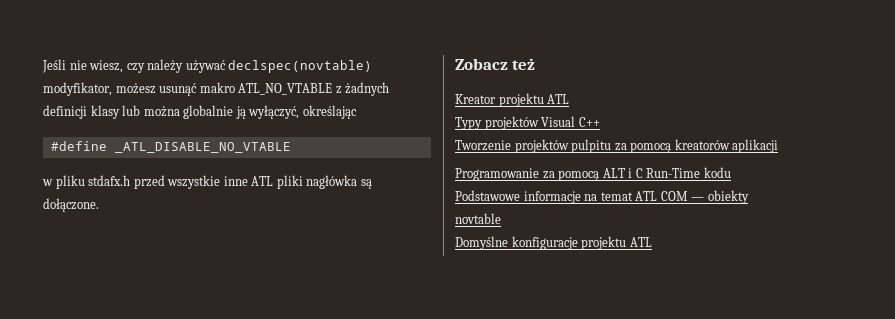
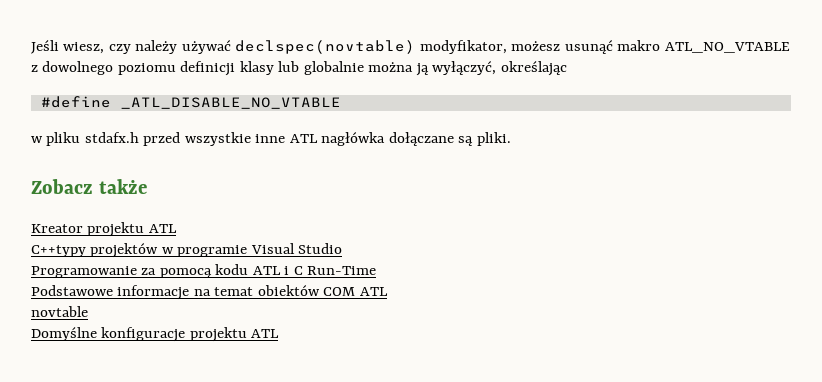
- Jeśli nie wiesz, czy należy używać declspec(novtable) modyfikator, możesz usunąć makro ATL_NO_VTABLE z żadnych definicji klasy lub można globalnie ją wyłączyć, określając
+ Jeśli wiesz, czy należy używać declspec(novtable) modyfikator, możesz usunąć makro ATL_NO_VTABLE z dowolnego poziomu definicji klasy lub globalnie można ją wyłączyć, określając
- w pliku stdafx.h przed wszystkie inne ATL pliki nagłówka są dołączone.
+ w pliku stdafx.h przed wszystkie inne ATL nagłówka dołączane są pliki.
- Zobacz też
+ Zobacz także
- Typy projektów Visual C++
- Tworzenie projektów pulpitu za pomocą kreatorów aplikacji
+ C++typy projektów w programie Visual Studio
- Programowanie za pomocą ALT i C Run-Time kodu
+ Programowanie za pomocą kodu ATL i C Run-Time
- Podstawowe informacje na temat ATL COM — obiekty
+ Podstawowe informacje na temat obiektów COM ATL

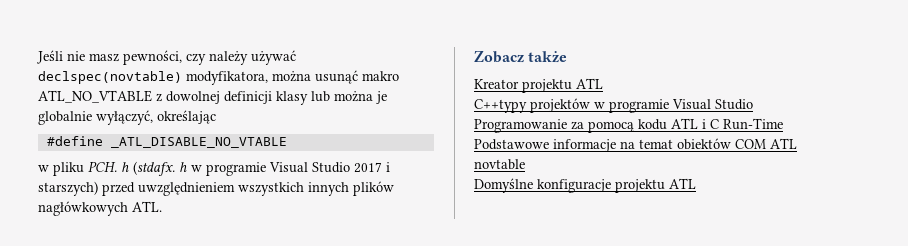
- Jeśli wiesz, czy należy używać declspec(novtable) modyfikator, możesz usunąć makro ATL_NO_VTABLE z dowolnego poziomu definicji klasy lub globalnie można ją wyłączyć, określając
+ Jeśli nie masz pewności, czy należy używać declspec(novtable) modyfikatora, można usunąć makro ATL_NO_VTABLE z dowolnej definicji klasy lub można je globalnie wyłączyć, określając
- w pliku stdafx.h przed wszystkie inne ATL nagłówka dołączane są pliki.
+ w pliku PCH. h (stdafx. h w programie Visual Studio 2017 i starszych) przed uwzględnieniem wszystkich innych plików nagłówkowych ATL.

